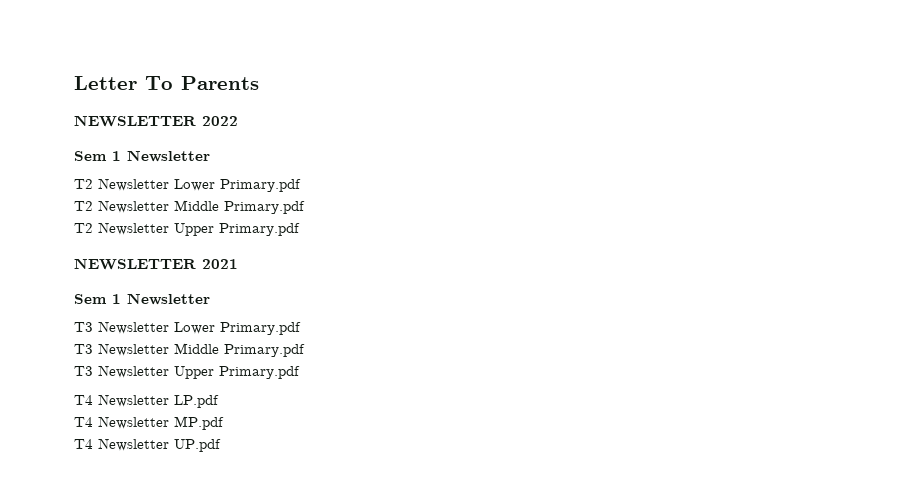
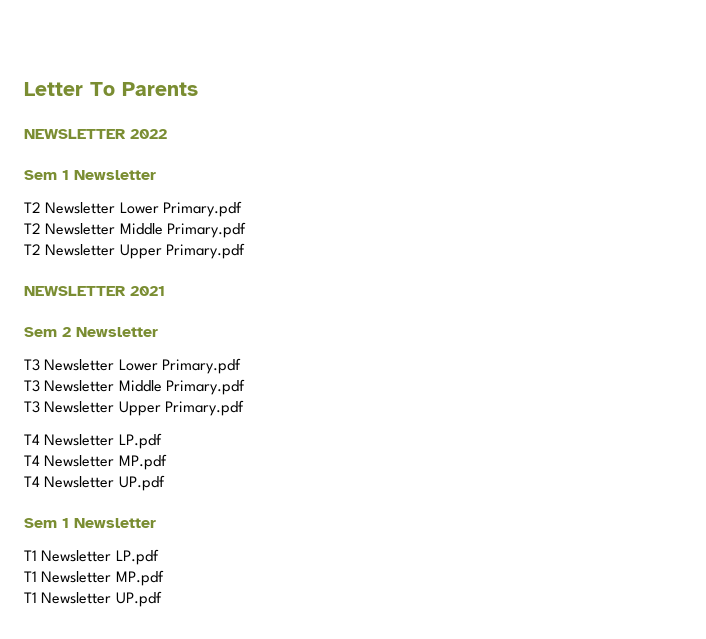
  NEWSLETTER 2021
- Sem 1 Newsletter
+ Sem 2 Newsletter
  T4 Newsletter UP.pdf
+ Sem 1 Newsletter
+ T1 Newsletter LP.pdf
+ T1 Newsletter MP.pdf
+ T1 Newsletter UP.pdf

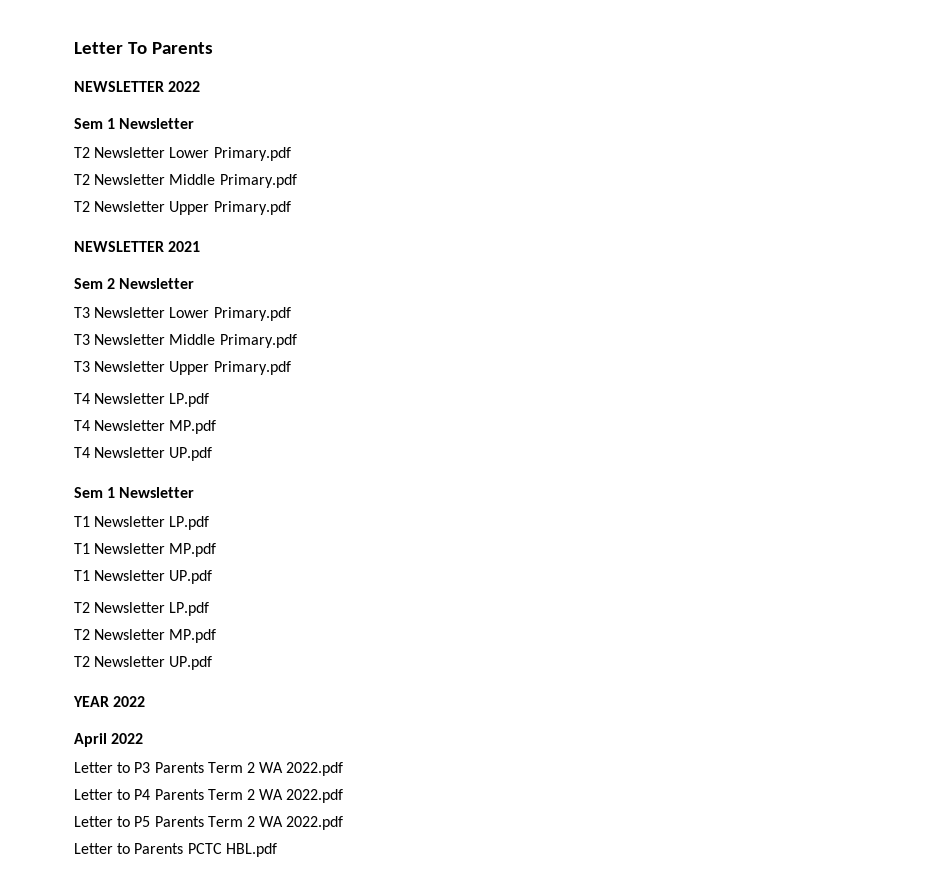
+ T2 Newsletter LP.pdf
+ T2 Newsletter MP.pdf
+ T2 Newsletter UP.pdf
+ YEAR 2022
+ April 2022
+ Letter to P3 Parents Term 2 WA 2022.pdf
+ Letter to P4 Parents Term 2 WA 2022.pdf
+ Letter to P5 Parents Term 2 WA 2022.pdf
+ Letter to Parents PCTC HBL.pdf

